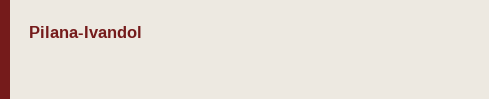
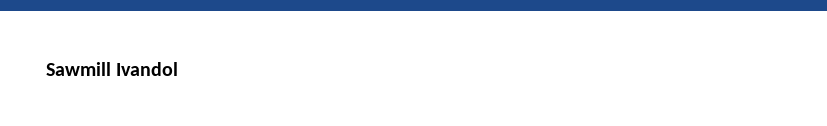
- Pilana-Ivandol
+ Sawmill Ivandol

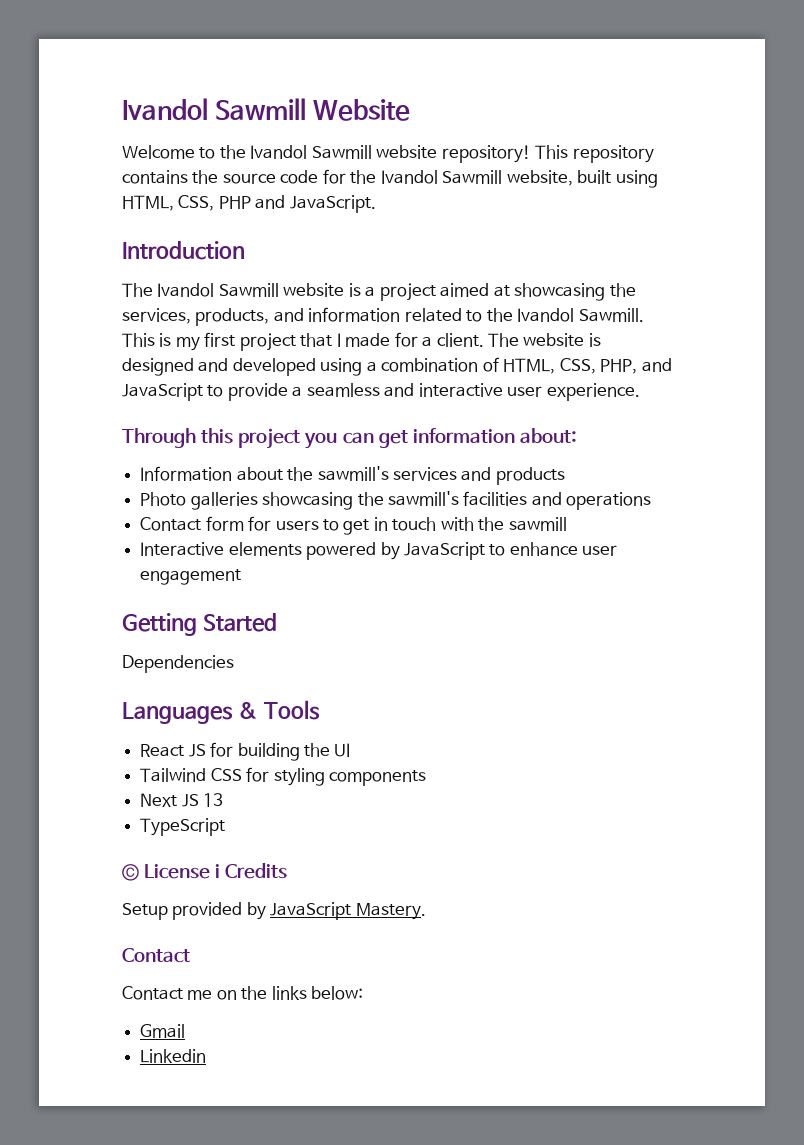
- Sawmill Ivandol
+ Ivandol Sawmill Website
+ Welcome to the Ivandol Sawmill website repository! This repository contains the source code for the Ivandol Sawmill website, built using HTML, CSS, PHP and JavaScript.
+ Introduction
+ The Ivandol Sawmill website is a project aimed at showcasing the services, products, and information related to the Ivandol Sawmill. This is my first project that I made for a client. The website is designed and developed using a combination of HTML, CSS, PHP, and JavaScript to provide a seamless and interactive user experience.
+ Through this project you can get information about:
+ Information about the sawmill's services and products
+ Photo galleries showcasing the sawmill's facilities and operations
+ Contact form for users to get in touch with the sawmill
+ Interactive elements powered by JavaScript to enhance user engagement
+ Getting Started
+ Dependencies
+ Languages & Tools
+ React JS for building the UI
+ Tailwind CSS for styling components
+ Next JS 13
+ TypeScript
+ © License i Credits
+ Setup provided by JavaScript Mastery.
+ Contact
+ Contact me on the links below:
+ Gmail
+ Linkedin

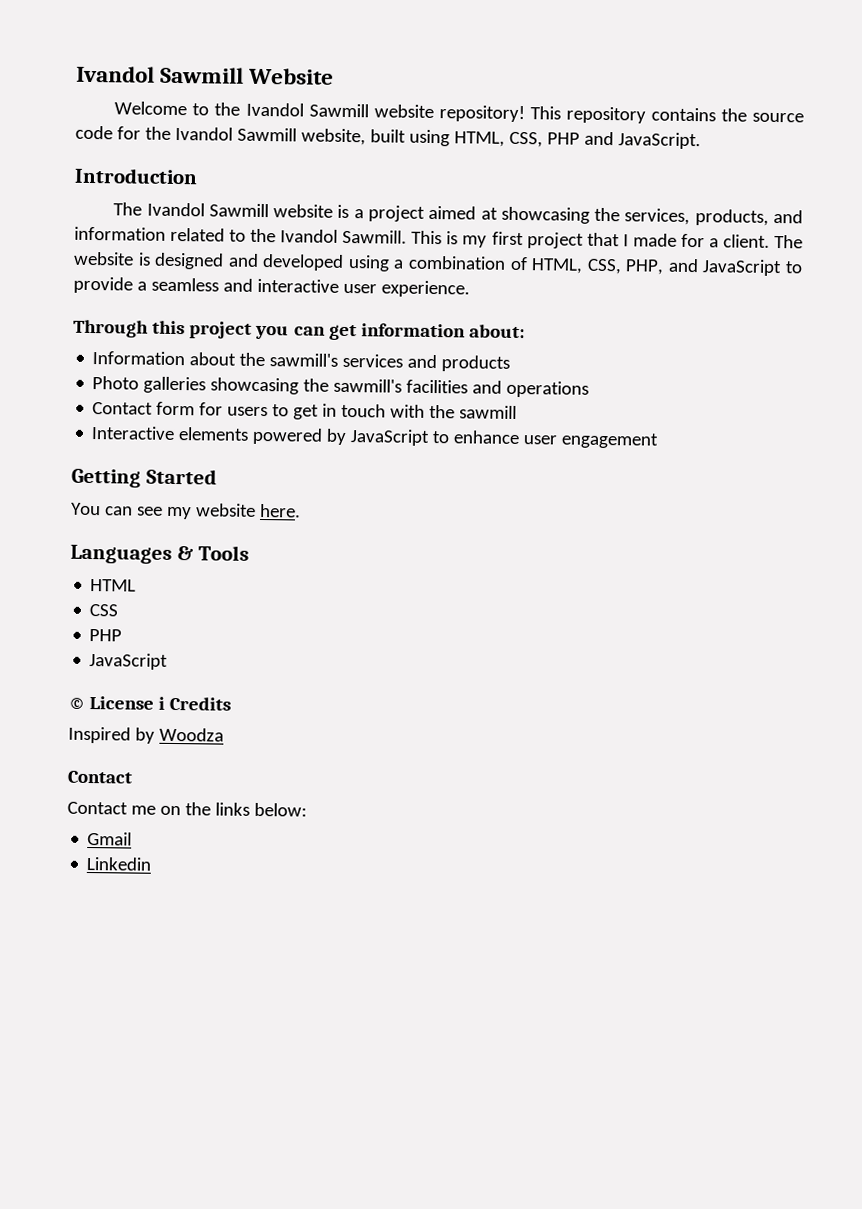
- Dependencies
+ You can see my website here.
  Languages & Tools
- React JS for building the UI
- Tailwind CSS for styling components
- Next JS 13
- TypeScript
+ HTML
+ CSS
+ PHP
+ JavaScript
- Setup provided by JavaScript Mastery.
+ Inspired by Woodza

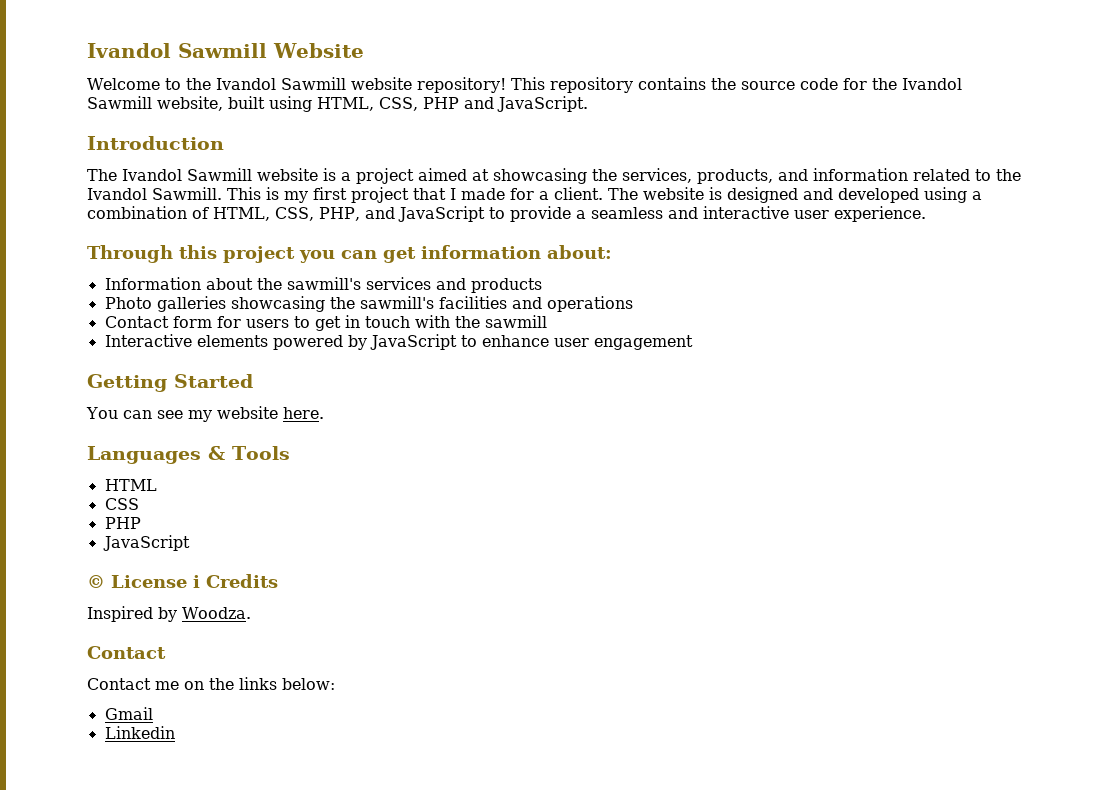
- Inspired by Woodza
+ Inspired by Woodza.

